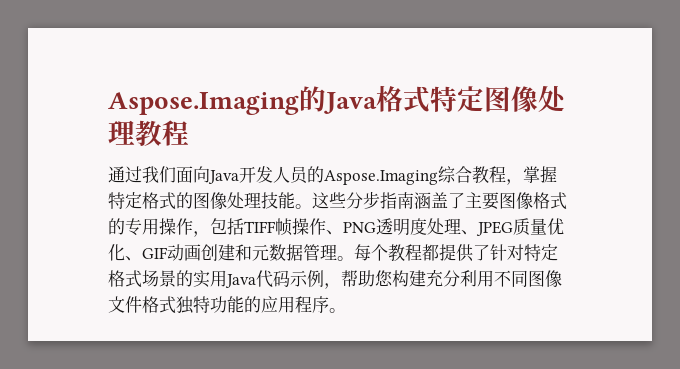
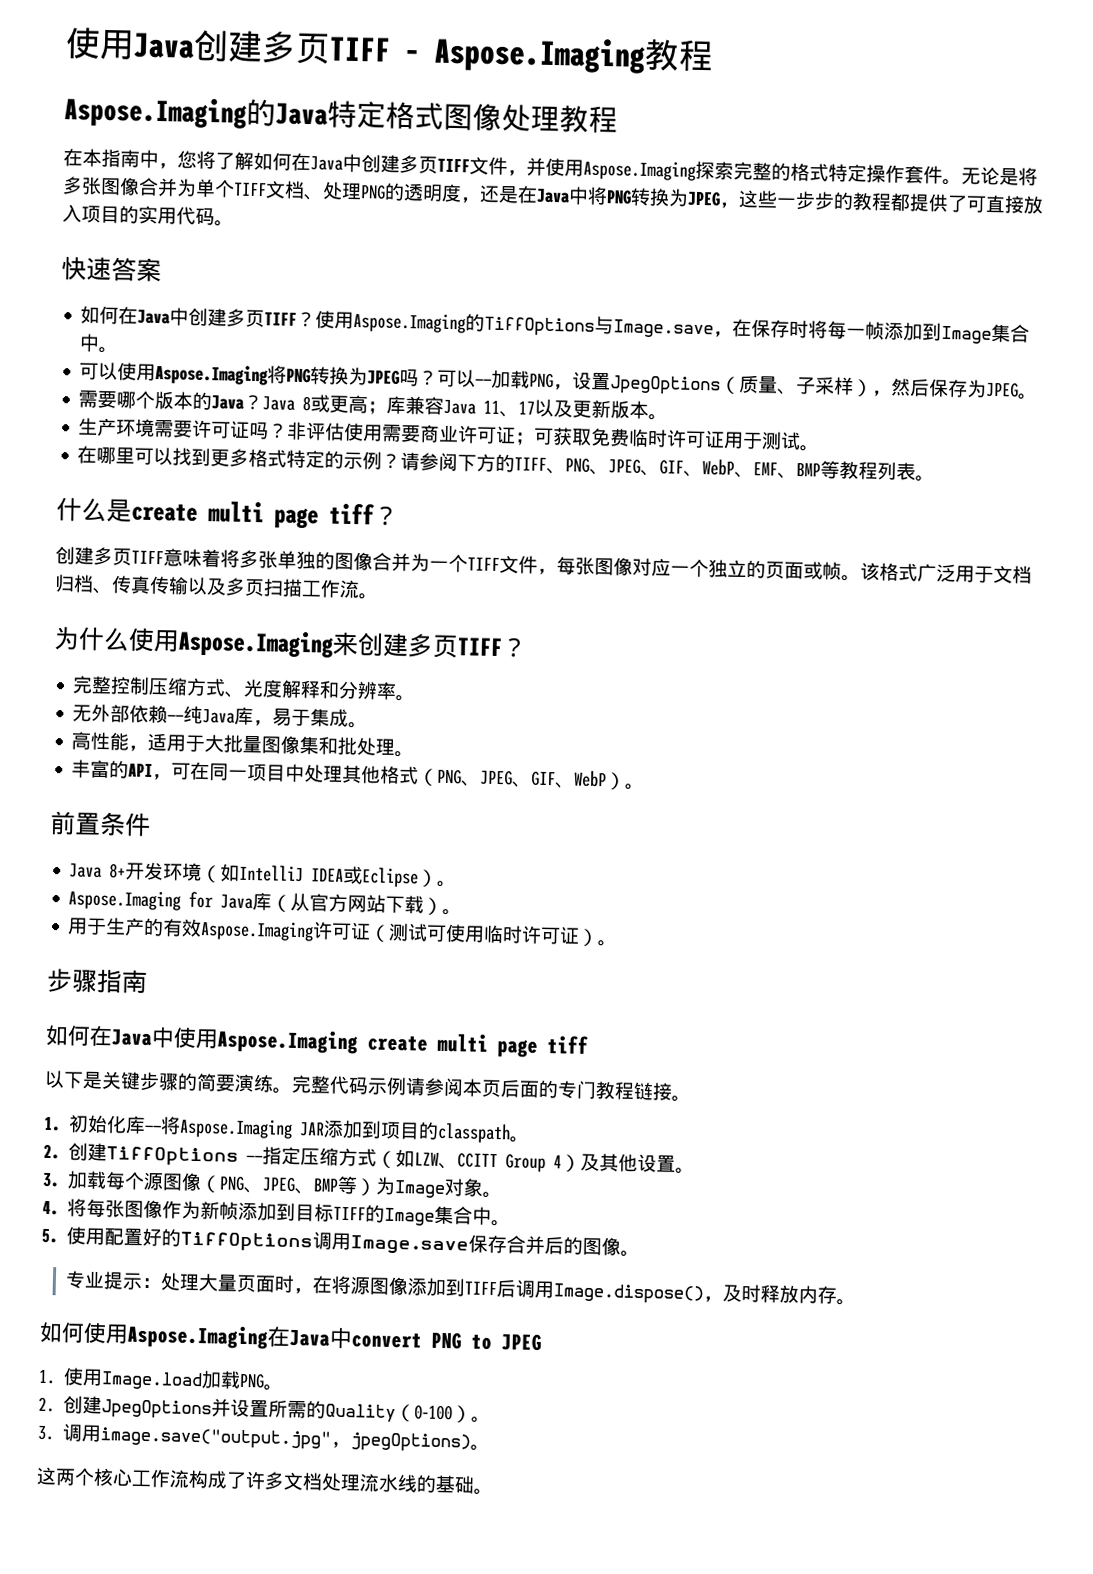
+ 使用Java创建多页TIFF – Aspose.Imaging教程
- Aspose.Imaging的Java格式特定图像处理教程
+ Aspose.Imaging的Java特定格式图像处理教程
- 通过我们面向Java开发人员的Aspose.Imaging综合教程，掌握特定格式的图像处理技能。这些分步指南涵盖了主要图像格式的专用操作，包括TIFF帧操作、PNG透明度处理、JPEG质量优化、GIF动画创建和元数据管理。每个教程都提供了针对特定格式场景的实用Java代码示例，帮助您构建充分利用不同图像文件格式独特功能的应用程序。
+ 在本指南中，您将了解如何在Java中创建多页TIFF文件，并使用Aspose.Imaging探索完整的格式特定操作套件。无论是将多张图像合并为单个TIFF文档、处理PNG的透明度，还是在Java中将PNG转换为JPEG，这些一步步的教程都提供了可直接放入项目的实用代码。
+ 快速答案
+ 如何在Java中创建多页TIFF？使用Aspose.Imaging的TiffOptions与Image.save，在保存时将每一帧添加到Image集合中。
+ 可以使用Aspose.Imaging将PNG转换为JPEG吗？可以——加载PNG，设置JpegOptions（质量、子采样），然后保存为JPEG。
+ 需要哪个版本的Java？Java 8或更高；库兼容Java 11、17以及更新版本。
+ 生产环境需要许可证吗？非评估使用需要商业许可证；可获取免费临时许可证用于测试。
+ 在哪里可以找到更多格式特定的示例？请参阅下方的TIFF、PNG、JPEG、GIF、WebP、EMF、BMP等教程列表。
+ 什么是create multi page tiff？
+ 创建多页TIFF意味着将多张单独的图像合并为一个TIFF文件，每张图像对应一个独立的页面或帧。该格式广泛用于文档归档、传真传输以及多页扫描工作流。
+ 为什么使用Aspose.Imaging来创建多页TIFF？
+ 完整控制压缩方式、光度解释和分辨率。
+ 无外部依赖——纯Java库，易于集成。
+ 高性能，适用于大批量图像集和批处理。
+ 丰富的API，可在同一项目中处理其他格式（PNG、JPEG、GIF、WebP）。
+ 前置条件
+ Java 8+开发环境（如IntelliJ IDEA或Eclipse）。
+ Aspose.Imaging for Java库（从官方网站下载）。
+ 用于生产的有效Aspose.Imaging许可证（测试可使用临时许可证）。
+ 步骤指南
+ 如何在Java中使用Aspose.Imaging create multi page tiff
+ 以下是关键步骤的简要演练。完整代码示例请参阅本页后面的专门教程链接。
+ 1.初始化库——将Aspose.Imaging JAR添加到项目的classpath。
+ 2.创建TiffOptions ——指定压缩方式（如LZW、CCITT Group 4）及其他设置。
+ 3.加载每个源图像（PNG、JPEG、BMP等）为Image对象。
+ 4.将每张图像作为新帧添加到目标TIFF的Image集合中。
+ 5.使用配置好的TiffOptions调用Image.save保存合并后的图像。
+ 专业提示：处理大量页面时，在将源图像添加到TIFF后调用Image.dispose()，及时释放内存。
+ 如何使用Aspose.Imaging在Java中convert PNG to JPEG
+ 1.使用Image.load加载PNG。
+ 2.创建JpegOptions并设置所需的Quality（0‑100）。
+ 3.调用image.save("output.jpg", jpegOptions)。
+ 这两个核心工作流构成了许多文档处理流水线的基础。

